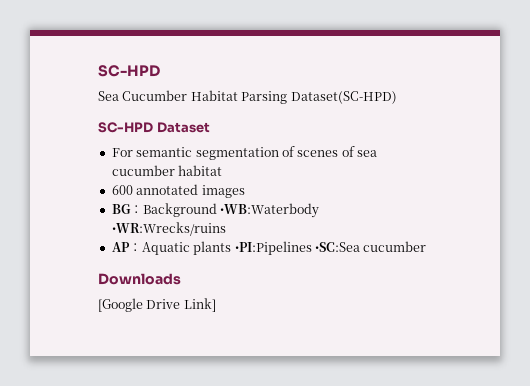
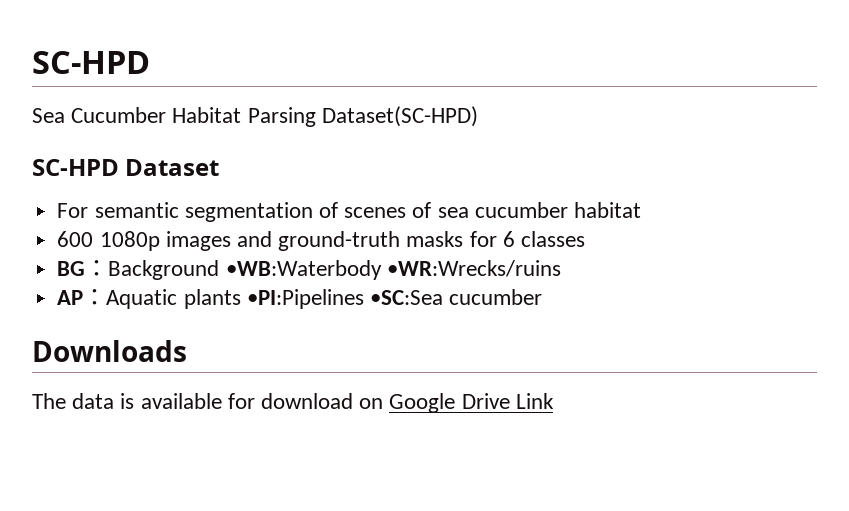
- 600 annotated images
+ 600 1080p images and ground-truth masks for 6 classes
- [Google Drive Link]
+ The data is available for download on Google Drive Link

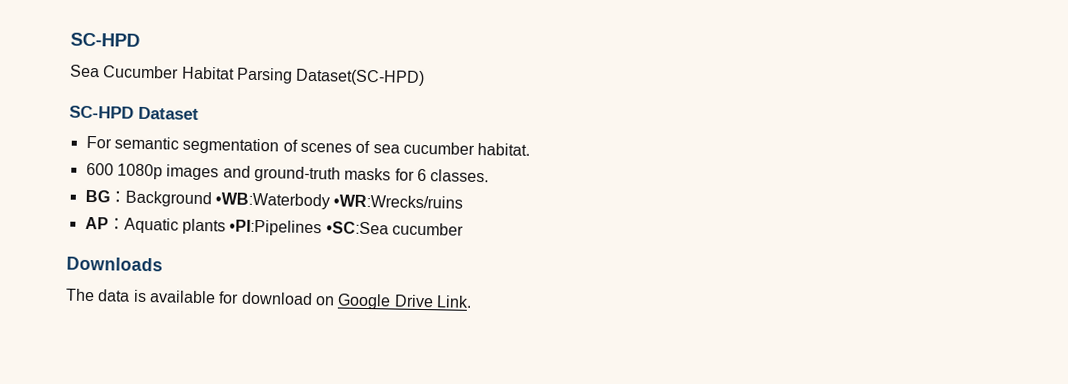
- For semantic segmentation of scenes of sea cucumber habitat
+ For semantic segmentation of scenes of sea cucumber habitat.
- 600 1080p images and ground-truth masks for 6 classes
+ 600 1080p images and ground-truth masks for 6 classes.
- The data is available for download on Google Drive Link
+ The data is available for download on Google Drive Link.

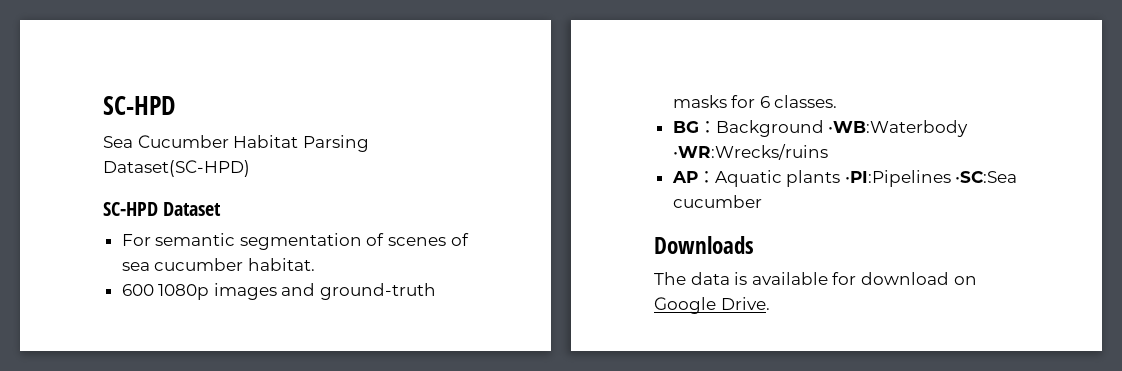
- The data is available for download on Google Drive Link.
+ The data is available for download on Google Drive.

